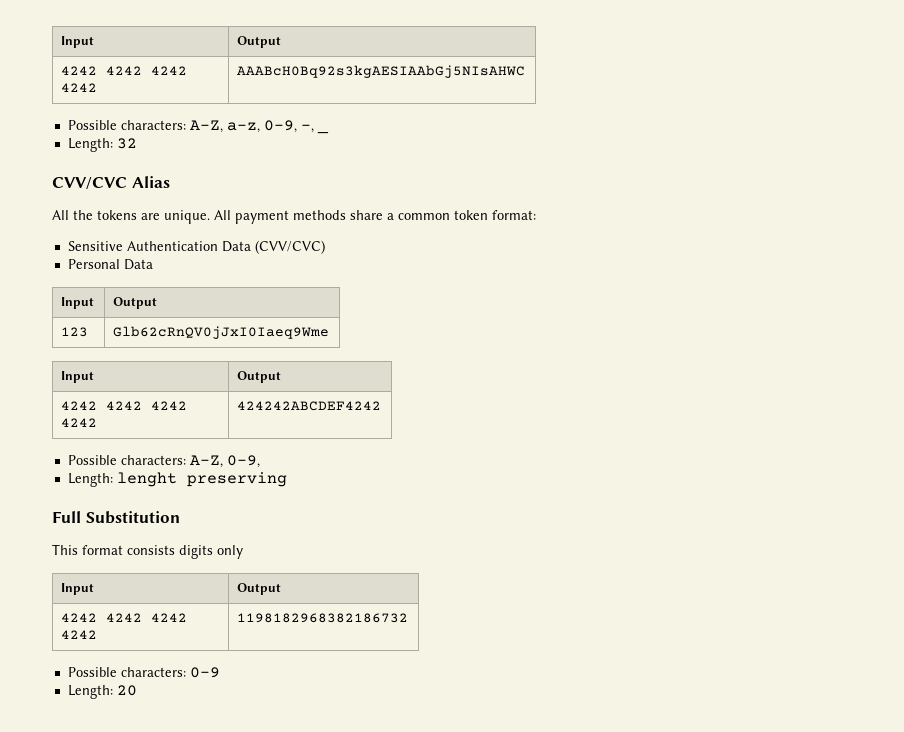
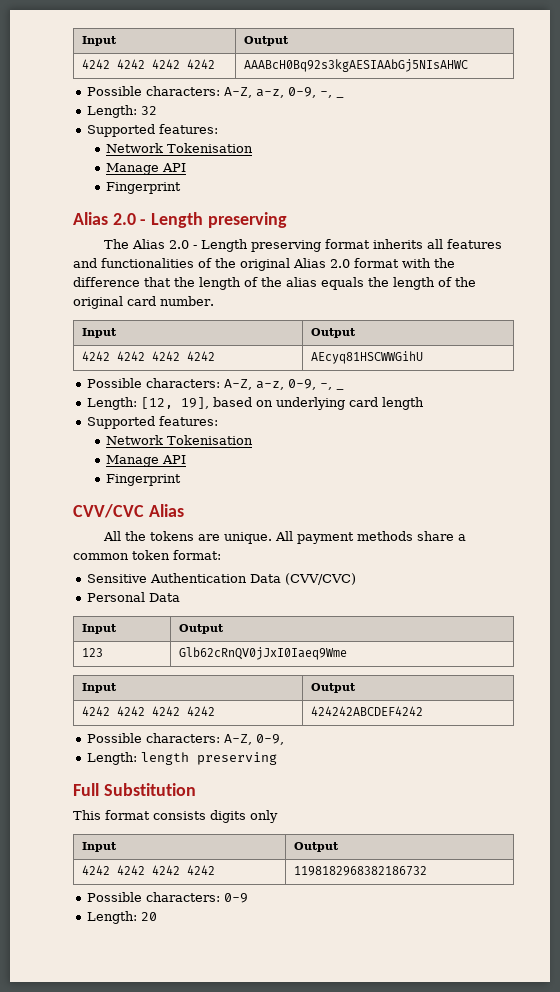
  Length: 32
+ Supported features:
+ Network Tokenisation
+ Manage API
+ Fingerprint
+ Alias 2.0 - Length preserving
+ The Alias 2.0 - Length preserving format inherits all features and functionalities of the original Alias 2.0 format with the difference that the length of the alias equals the length of the original card number.
+ Input | Output
+ 4242 4242 4242 4242 | AEcyq81HSCWWGihU
+ Possible characters: A-Z, a-z, 0-9, -, _
+ Length: [12, 19], based on underlying card length
+ Supported features:
+ Network Tokenisation
+ Manage API
+ Fingerprint
- Length: lenght preserving
+ Length: length preserving

